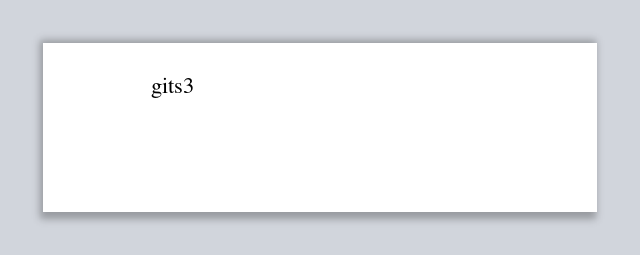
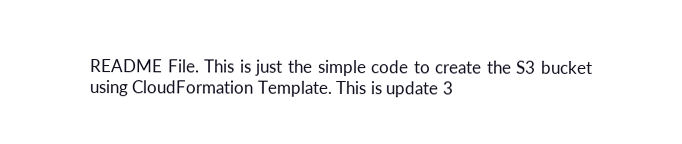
- gits3
+ README File. This is just the simple code to create the S3 bucket using CloudFormation Template. This is update 3

